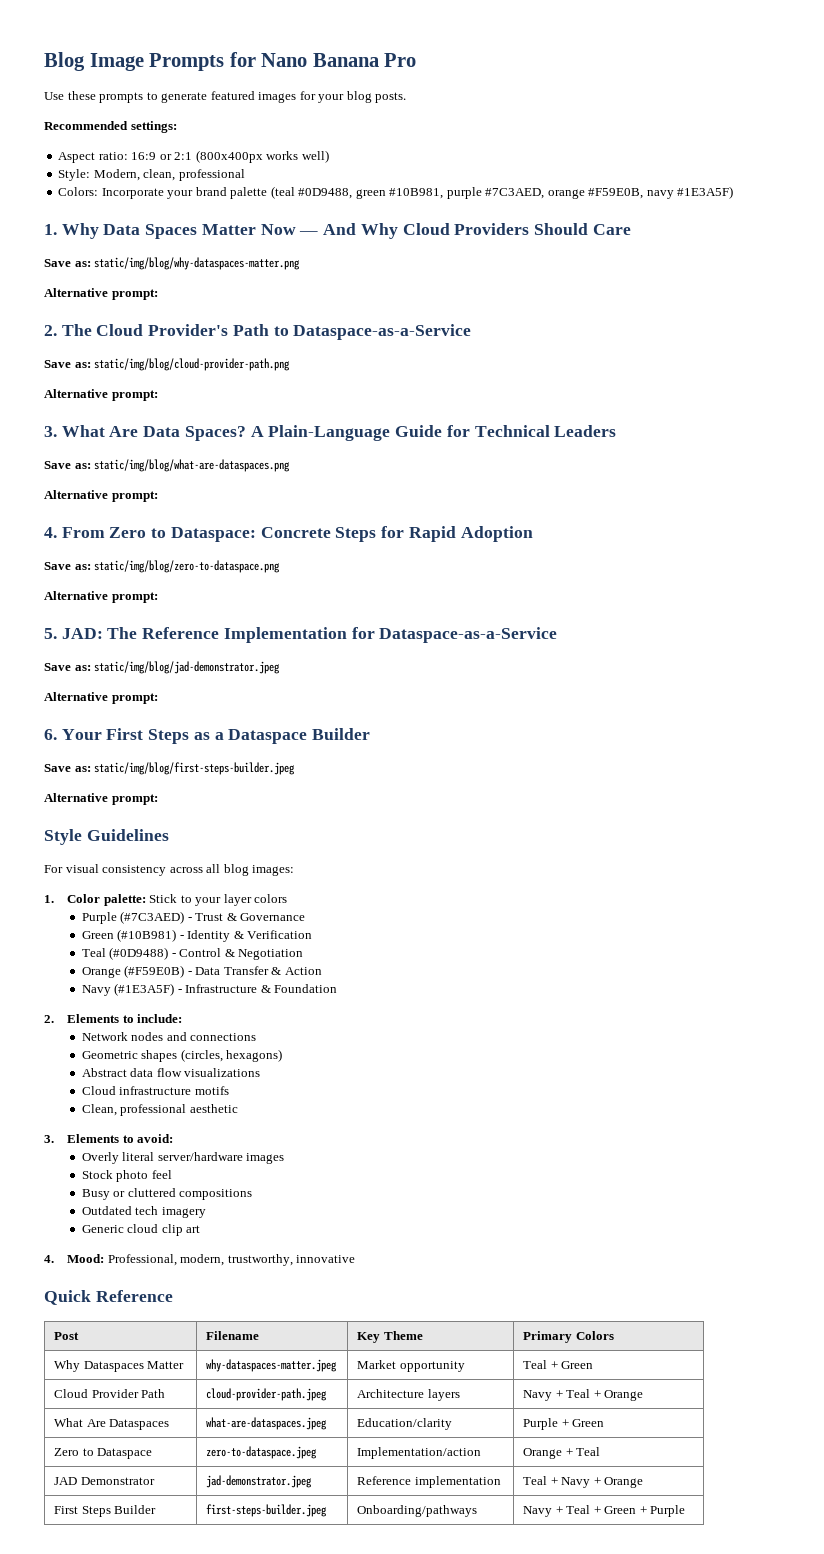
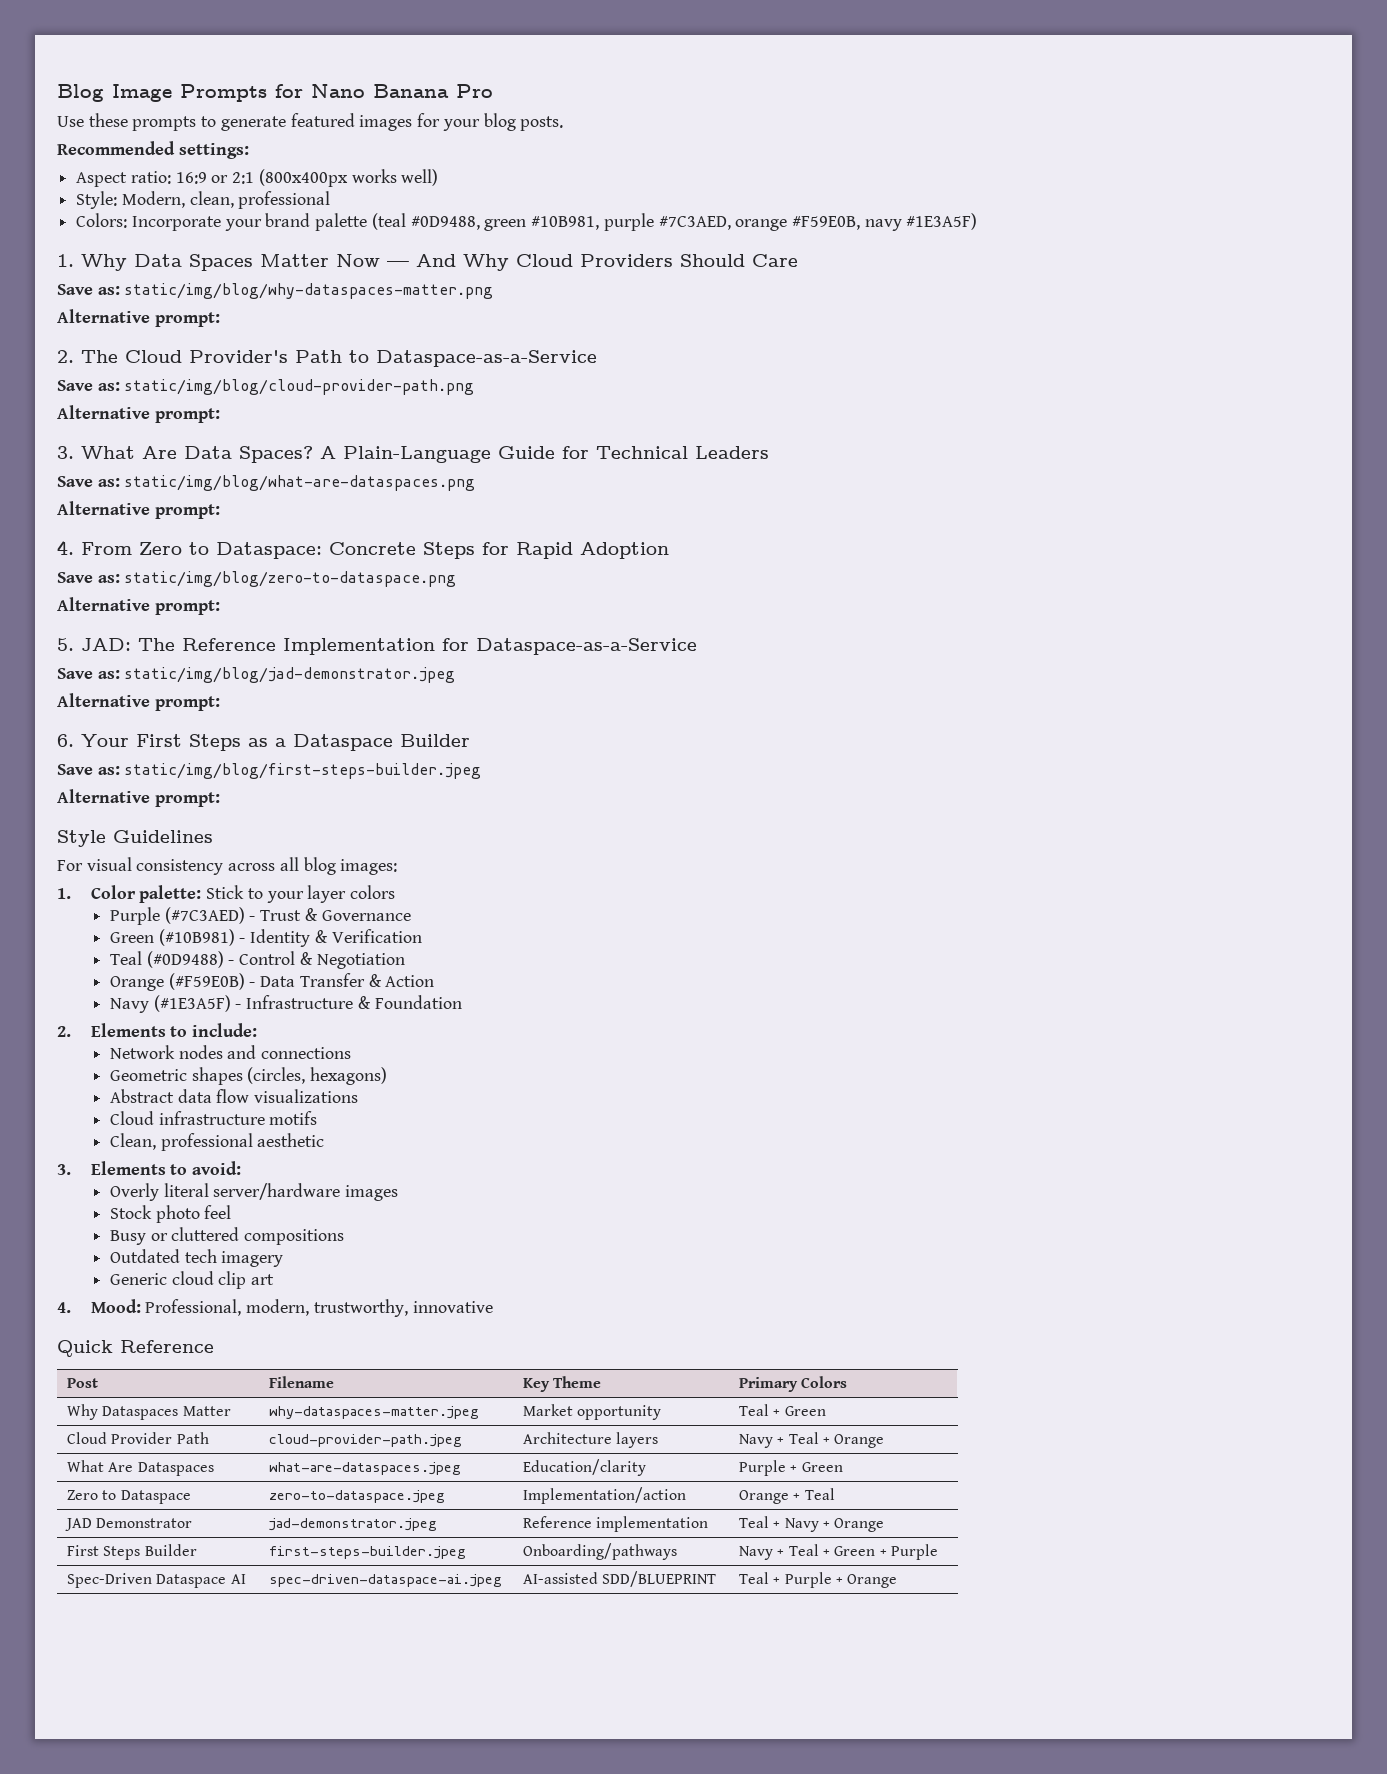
+ Spec-Driven Dataspace AI | spec-driven-dataspace-ai.jpeg | AI-assisted SDD/BLUEPRINT | Teal + Purple + Orange

